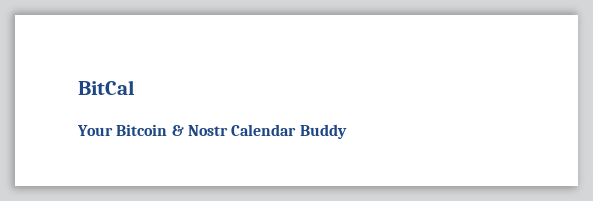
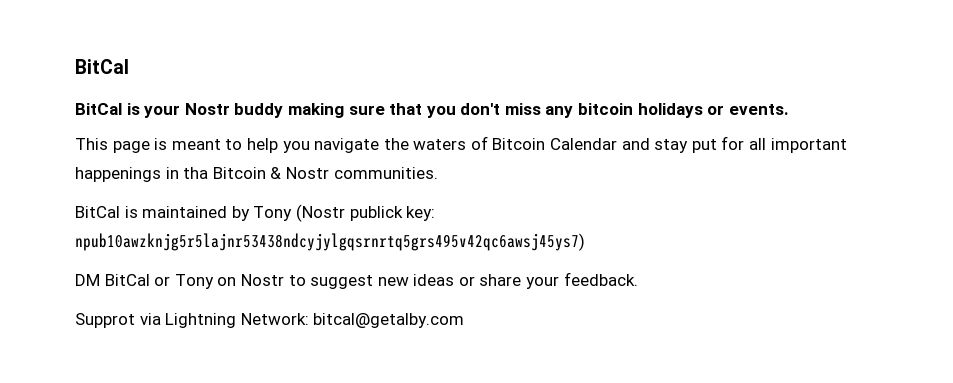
- Your Bitcoin & Nostr Calendar Buddy
+ BitCal is your Nostr buddy making sure that you don't miss any bitcoin holidays or events.
+ This page is meant to help you navigate the waters of Bitcoin Calendar and stay put for all important happenings in tha Bitcoin & Nostr communities.
+ BitCal is maintained by Tony (Nostr publick key: npub10awzknjg5r5lajnr53438ndcyjylgqsrnrtq5grs495v42qc6awsj45ys7)
+ DM BitCal or Tony on Nostr to suggest new ideas or share your feedback.
+ Supprot via Lightning Network: bitcal@getalby.com

